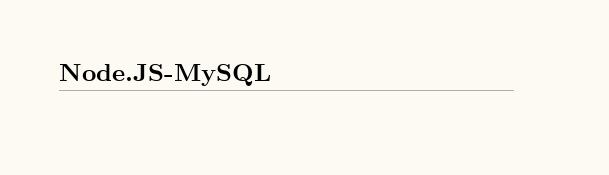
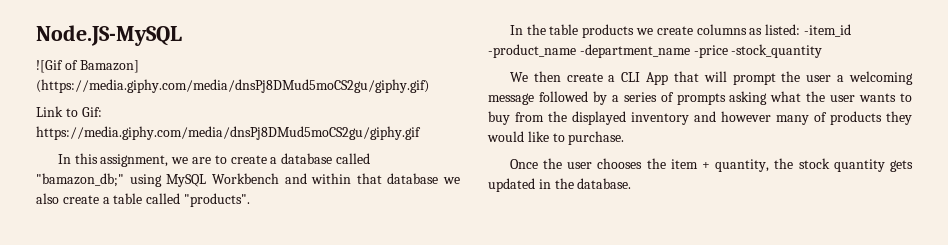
+ ![Gif of Bamazon] (https://media.giphy.com/media/dnsPj8DMud5moCS2gu/giphy.gif)
+ Link to Gif: https://media.giphy.com/media/dnsPj8DMud5moCS2gu/giphy.gif
+ In this assignment, we are to create a database called "bamazon_db;" using MySQL Workbench and within that database we also create a table called "products".
+ In the table products we create columns as listed: -item_id -product_name -department_name -price -stock_quantity
+ We then create a CLI App that will prompt the user a welcoming message followed by a series of prompts asking what the user wants to buy from the displayed inventory and however many of products they would like to purchase.
+ Once the user chooses the item + quantity, the stock quantity gets updated in the database.

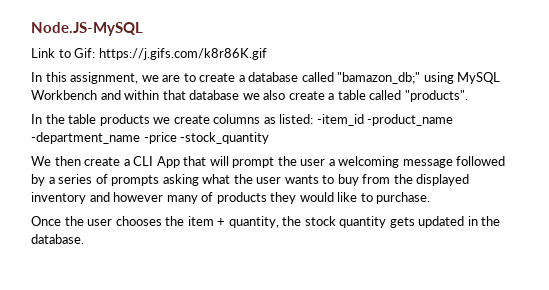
- ![Gif of Bamazon] (https://media.giphy.com/media/dnsPj8DMud5moCS2gu/giphy.gif)
- Link to Gif: https://media.giphy.com/media/dnsPj8DMud5moCS2gu/giphy.gif
+ Link to Gif: https://j.gifs.com/k8r86K.gif

